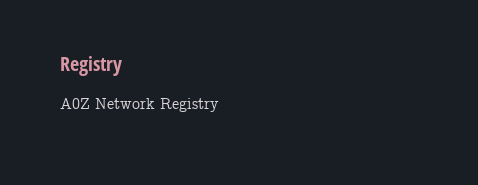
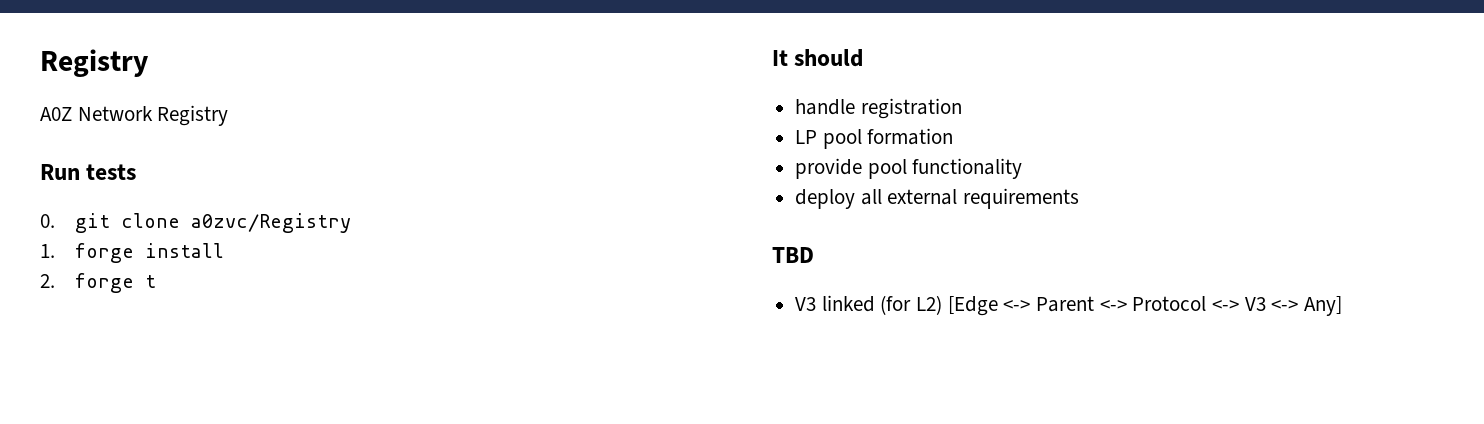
+ Run tests
+ 0. git clone a0zvc/Registry
+ 1. forge install
+ 2. forge t
+ It should
+ handle registration
+ LP pool formation
+ provide pool functionality
+ deploy all external requirements
+ TBD
+ V3 linked (for L2) [Edge <-> Parent <-> Protocol <-> V3 <-> Any]

